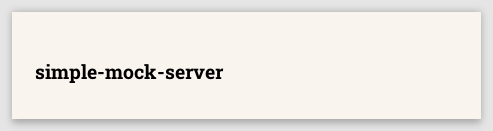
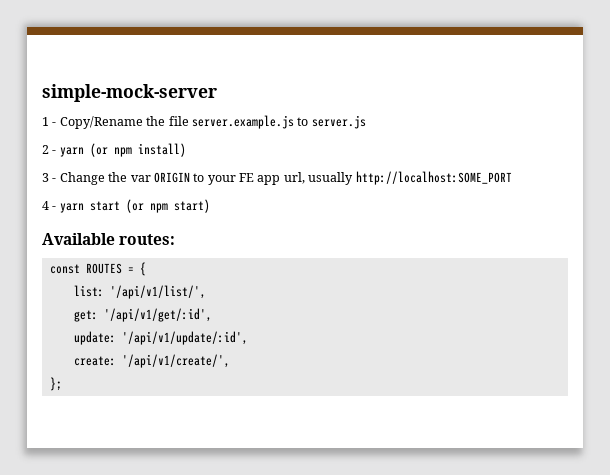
+ 1 - Copy/Rename the file server.example.js to server.js
+ 2 - yarn (or npm install)
+ 3 - Change the var ORIGIN to your FE app url, usually http://localhost:SOME_PORT
+ 4 - yarn start (or npm start)
+ Available routes:
+ const ROUTES = {
+ list: '/api/v1/list/',
+ get: '/api/v1/get/:id',
+ update: '/api/v1/update/:id',
+ create: '/api/v1/create/',
+ };

